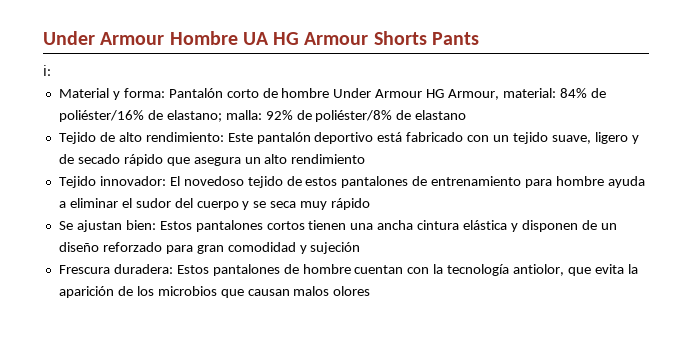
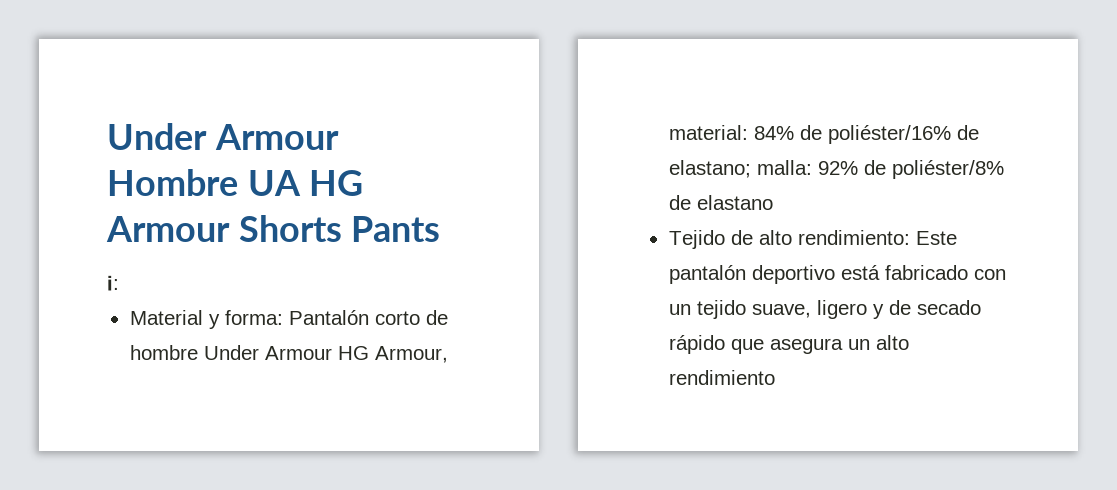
- Tejido innovador: El novedoso tejido de estos pantalones de entrenamiento para hombre ayuda a eliminar el sudor del cuerpo y se seca muy rápido
- Se ajustan bien: Estos pantalones cortos tienen una ancha cintura elástica y disponen de un diseño reforzado para gran comodidad y sujeción
- Frescura duradera: Estos pantalones de hombre cuentan con la tecnología antiolor, que evita la aparición de los microbios que causan malos olores

